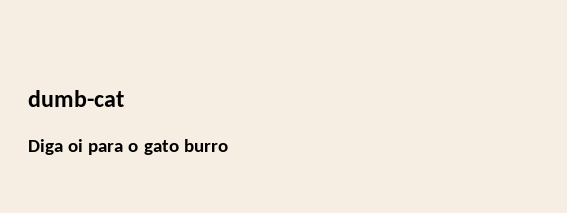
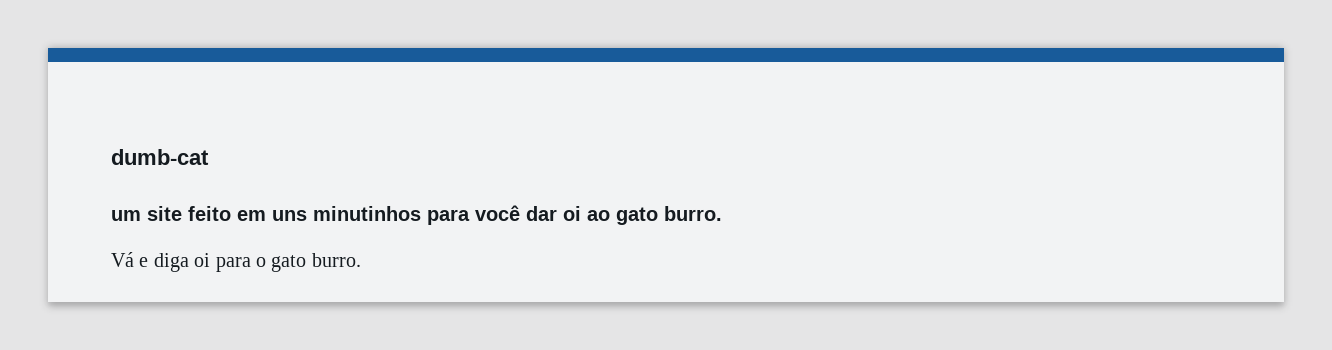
- Diga oi para o gato burro
+ um site feito em uns minutinhos para você dar oi ao gato burro.
+ Vá e diga oi para o gato burro.

